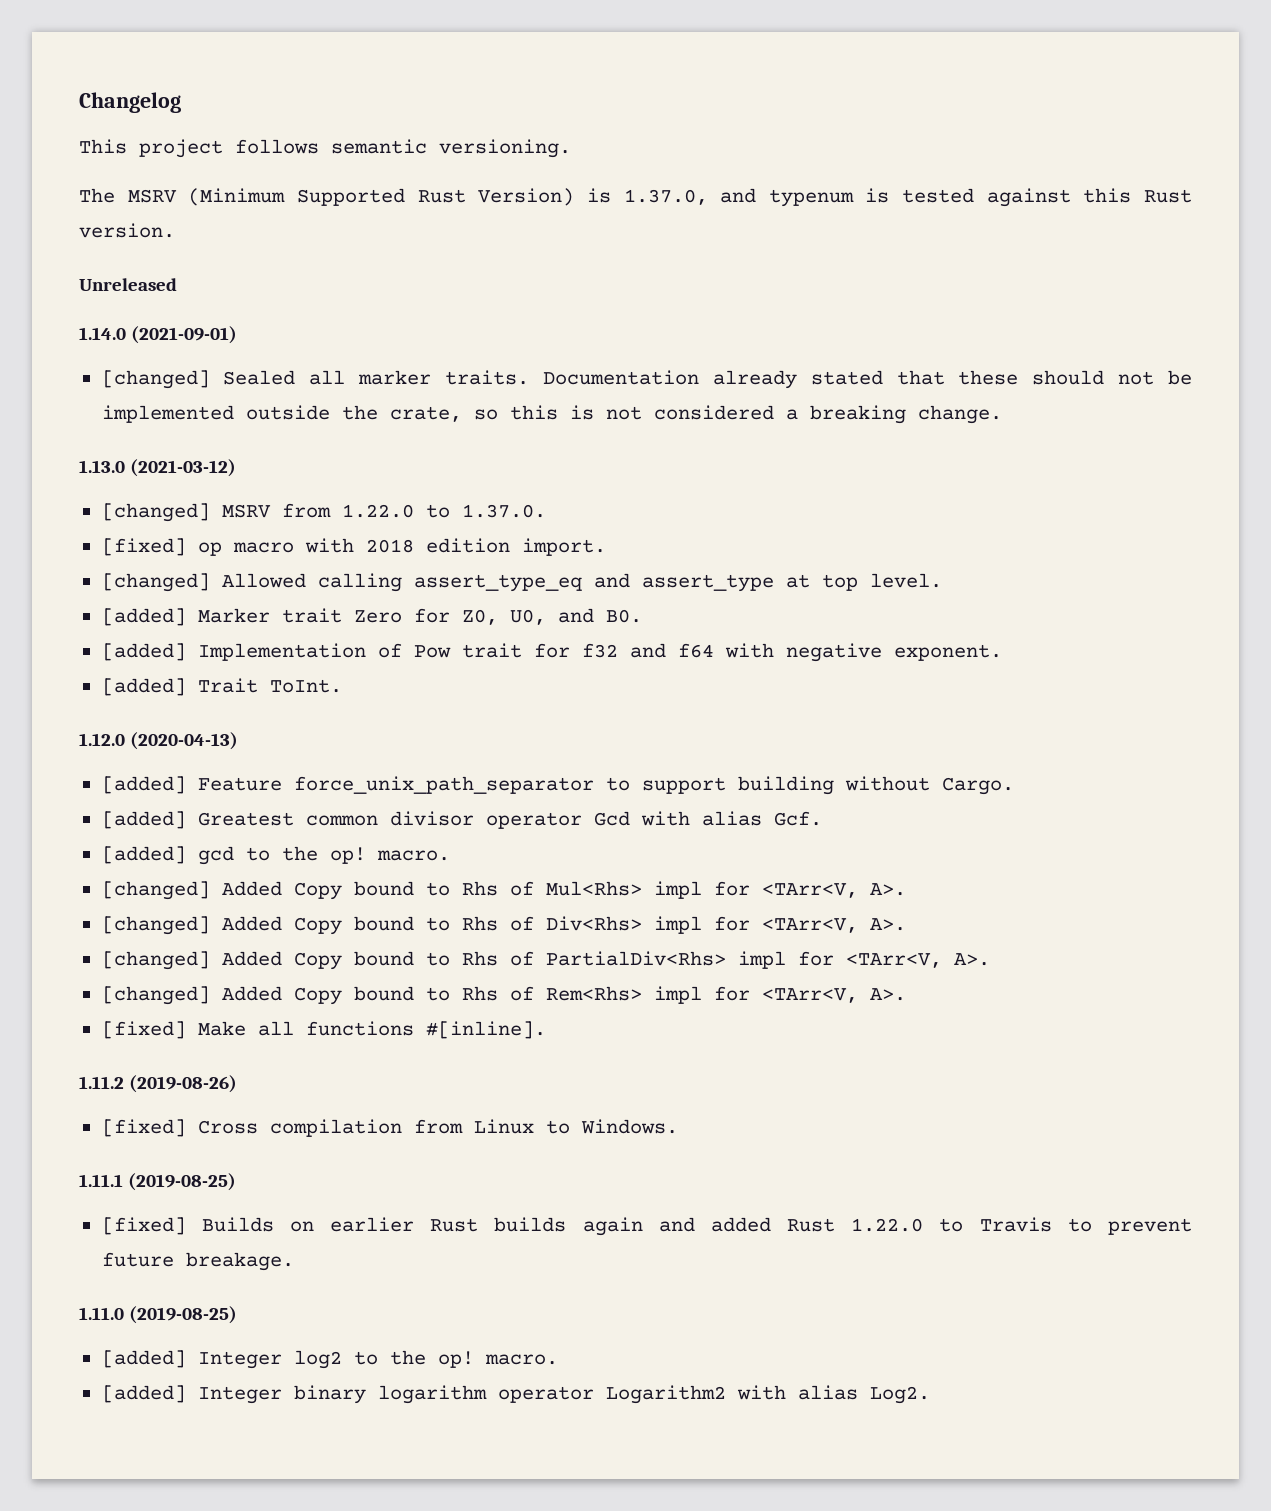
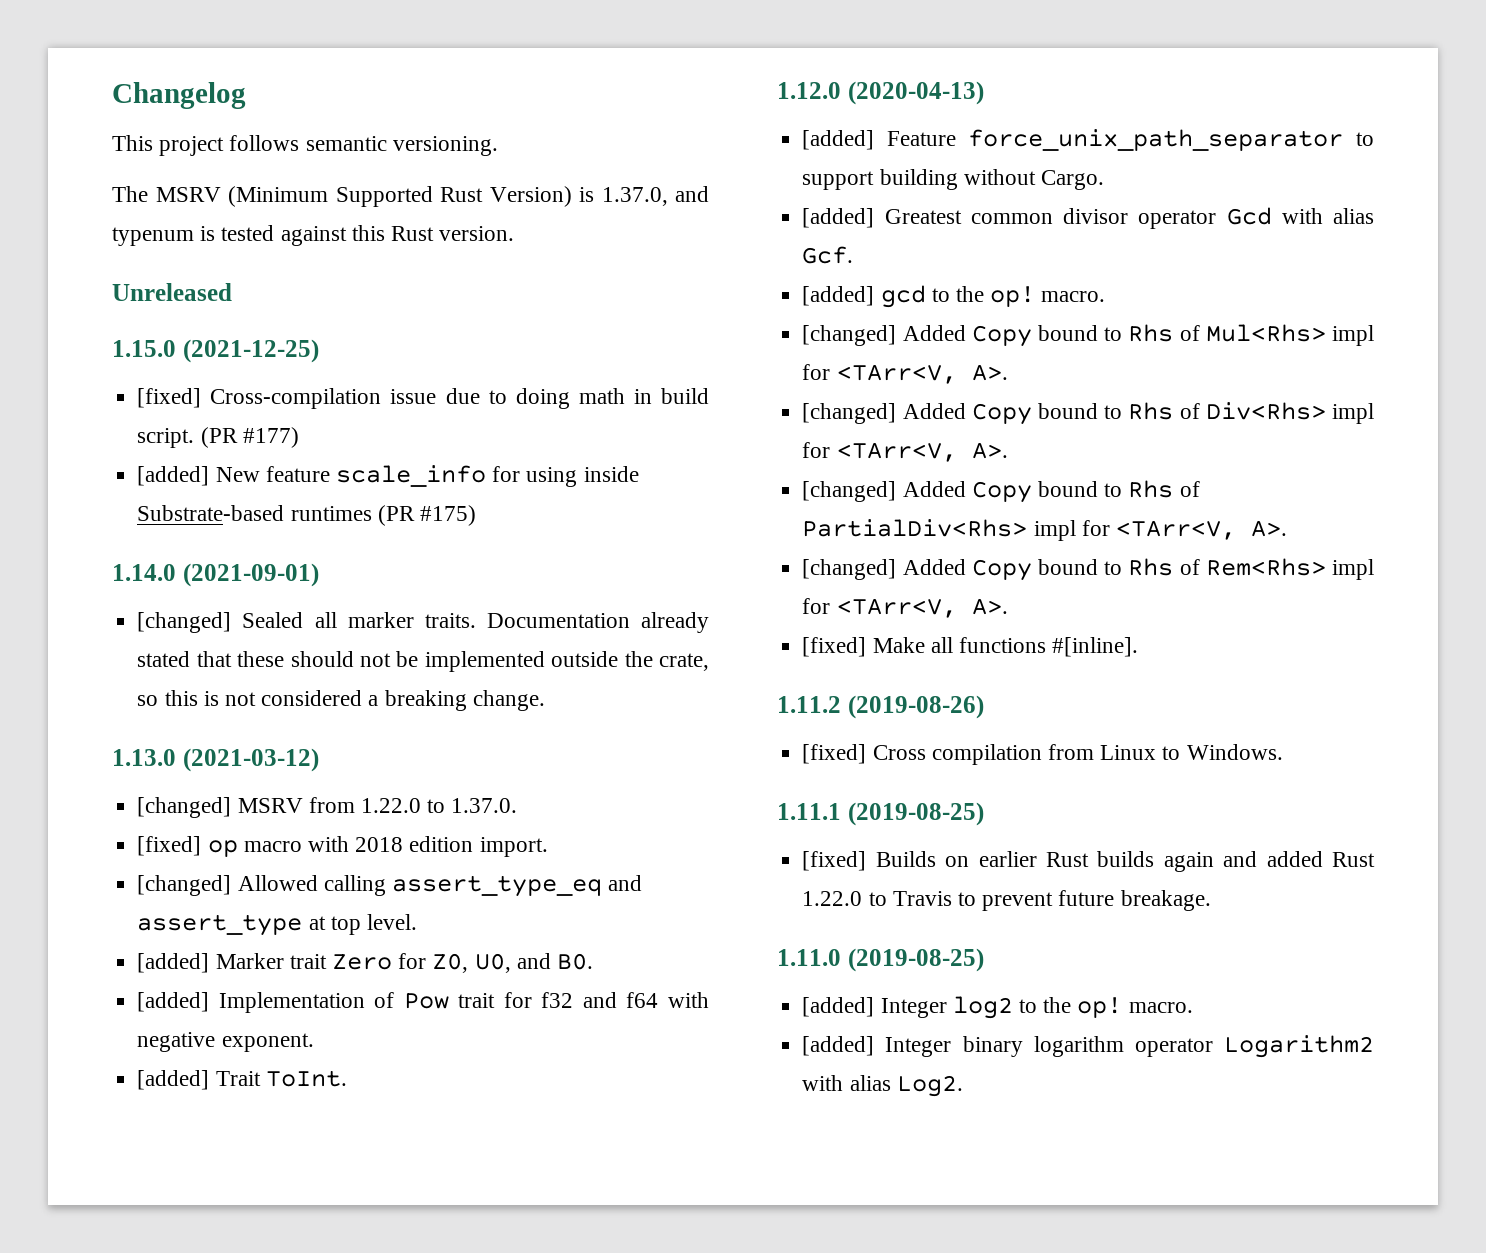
+ 1.15.0 (2021-12-25)
+ [fixed] Cross-compilation issue due to doing math in build script. (PR #177)
+ [added] New feature scale_info for using inside Substrate-based runtimes (PR #175)

